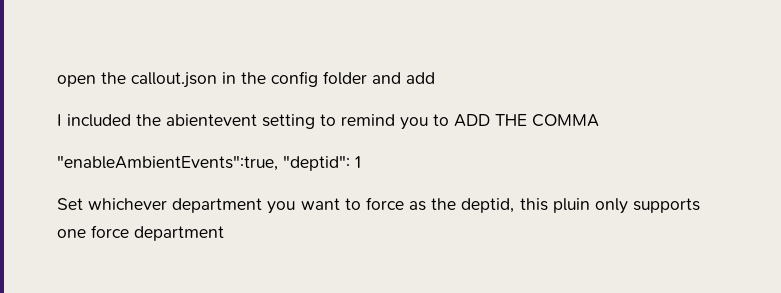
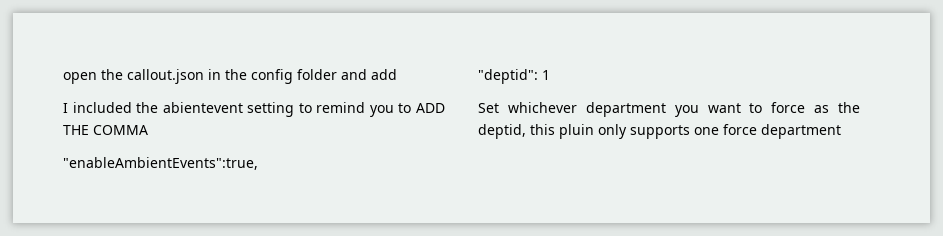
- "enableAmbientEvents":true, "deptid": 1
+ "enableAmbientEvents":true,
+ "deptid": 1

